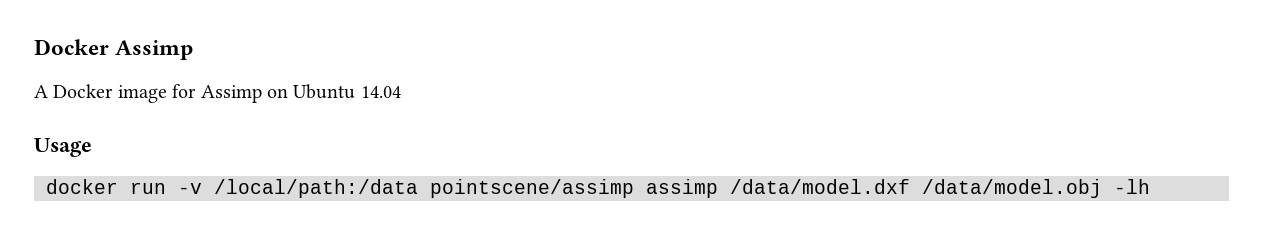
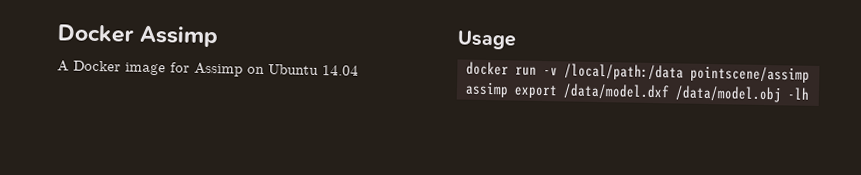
- docker run -v /local/path:/data pointscene/assimp assimp /data/model.dxf /data/model.obj -lh
+ docker run -v /local/path:/data pointscene/assimp assimp export /data/model.dxf /data/model.obj -lh

